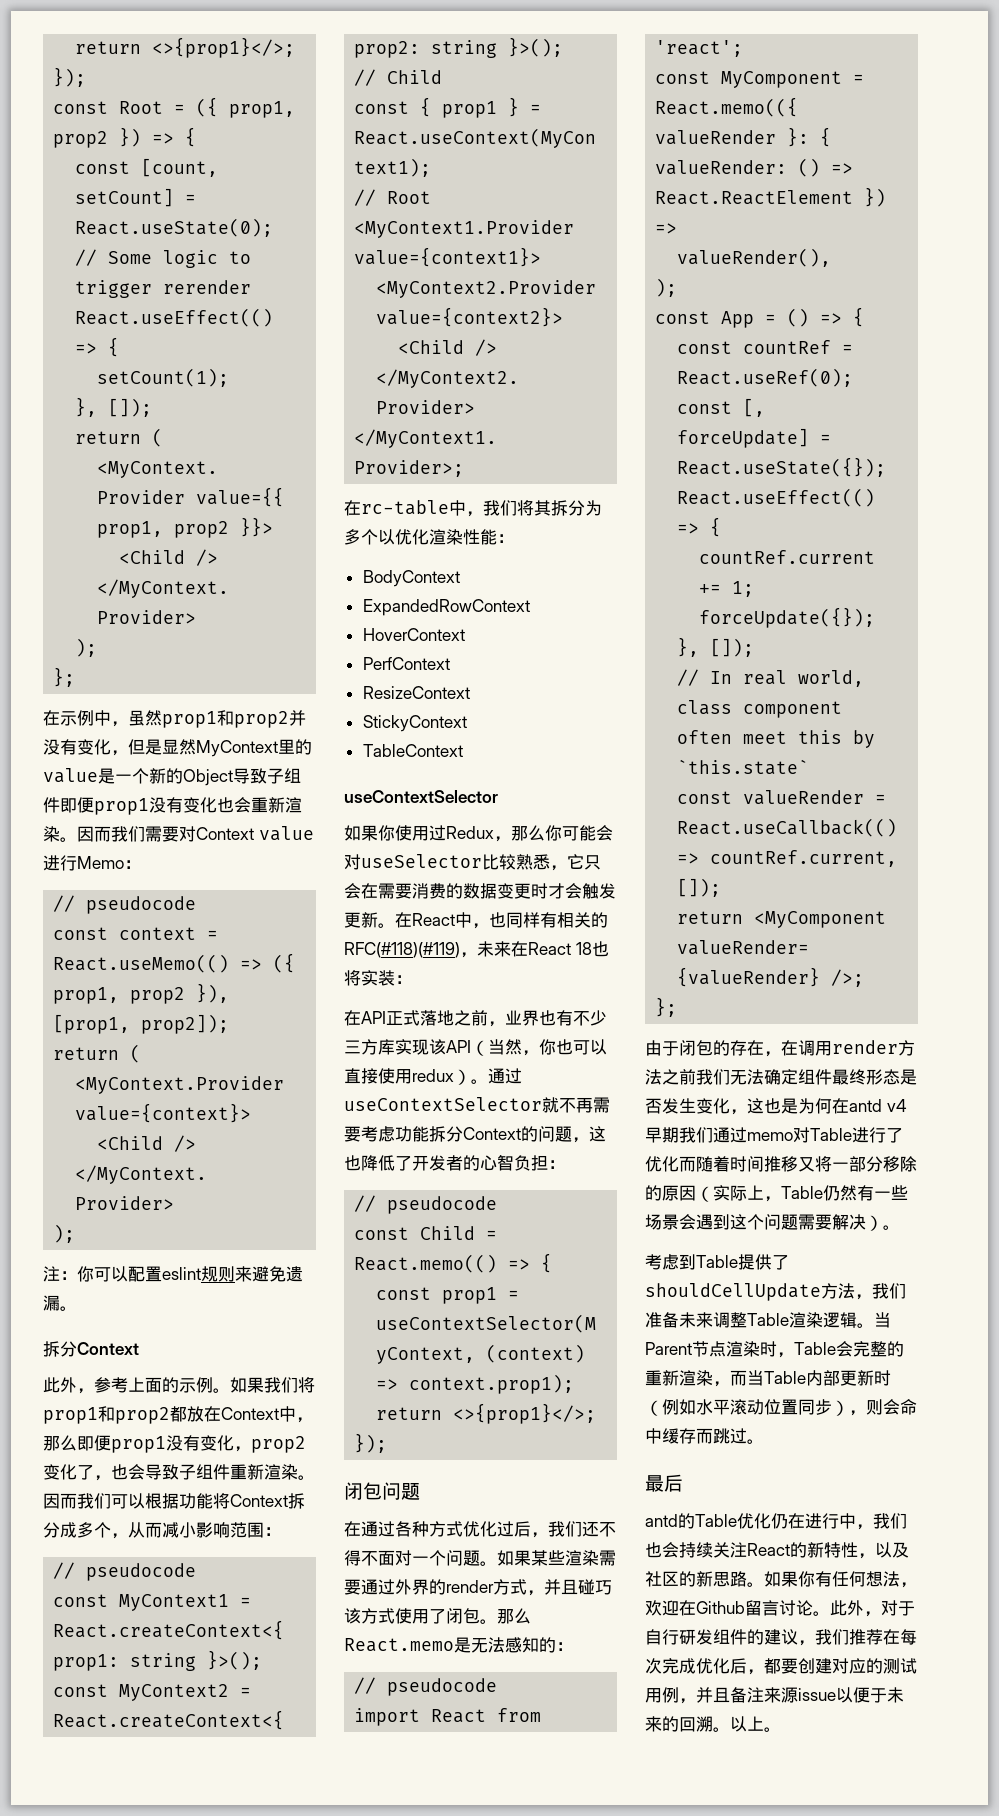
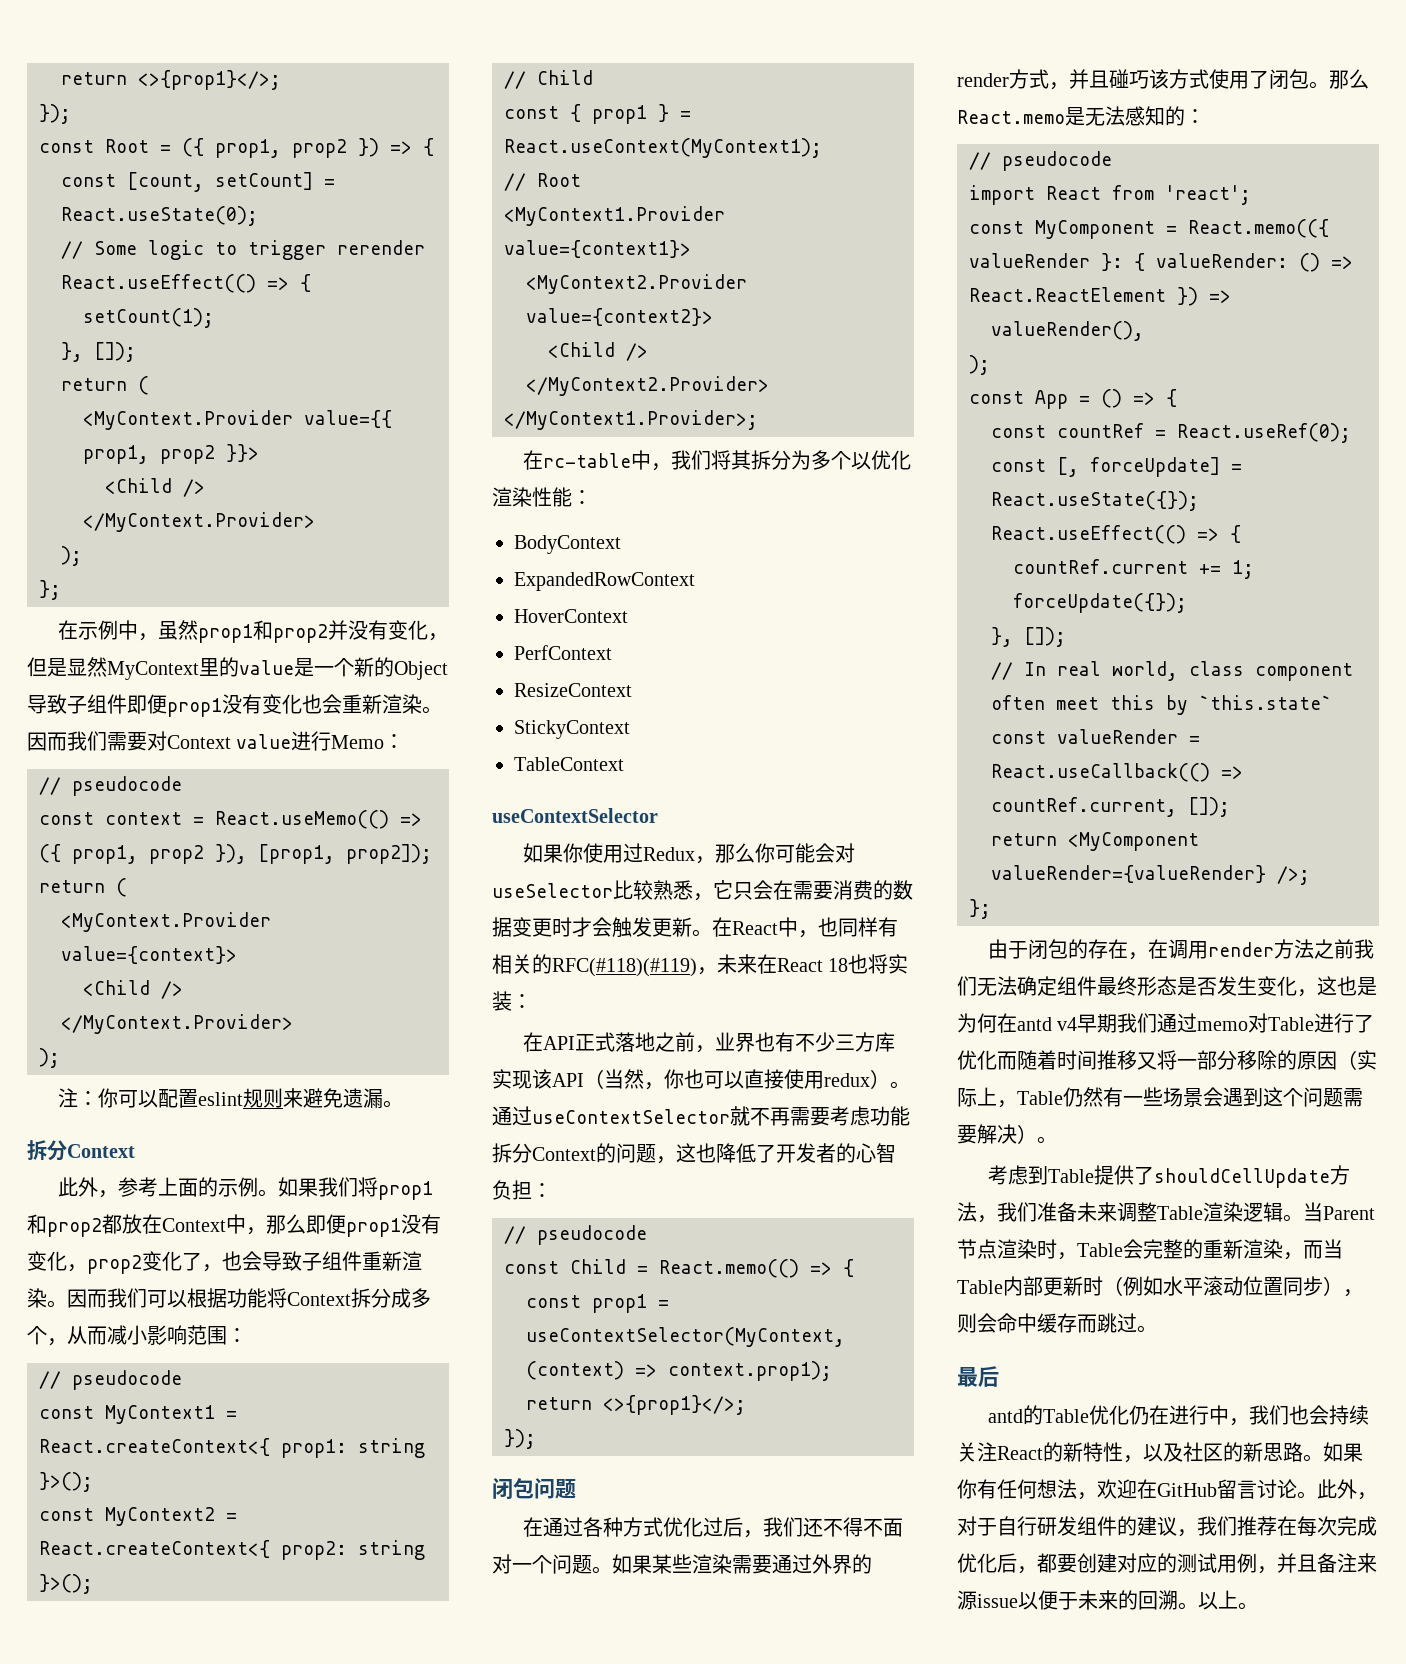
- 如果你有任何想法，欢迎在Github留言讨论。
+ 如果你有任何想法，欢迎在GitHub留言讨论。

